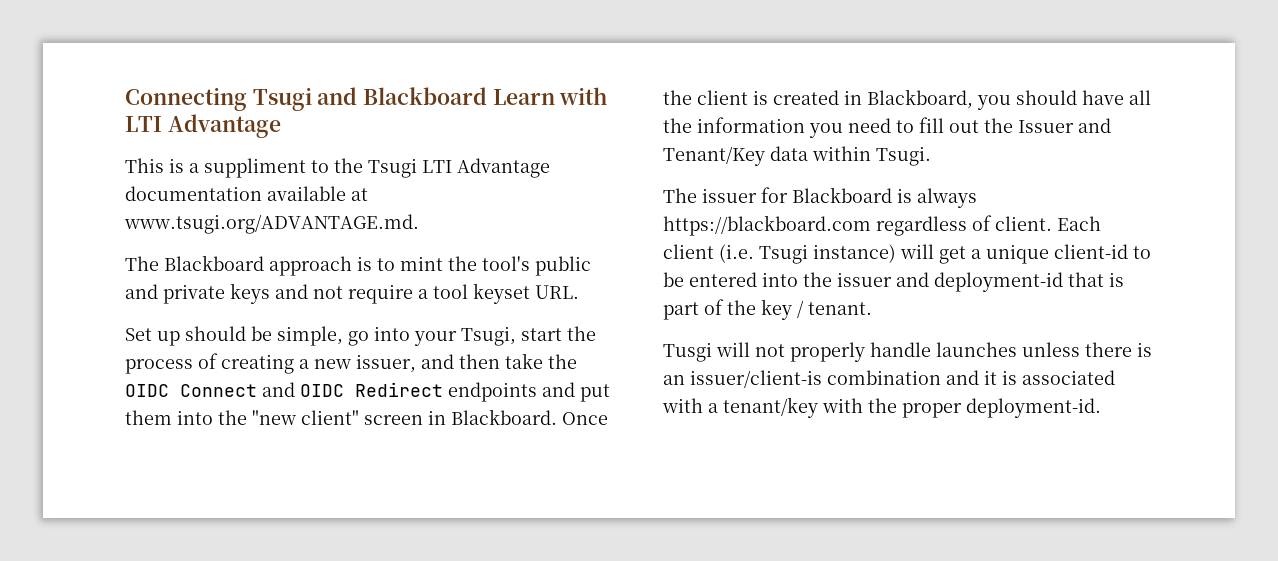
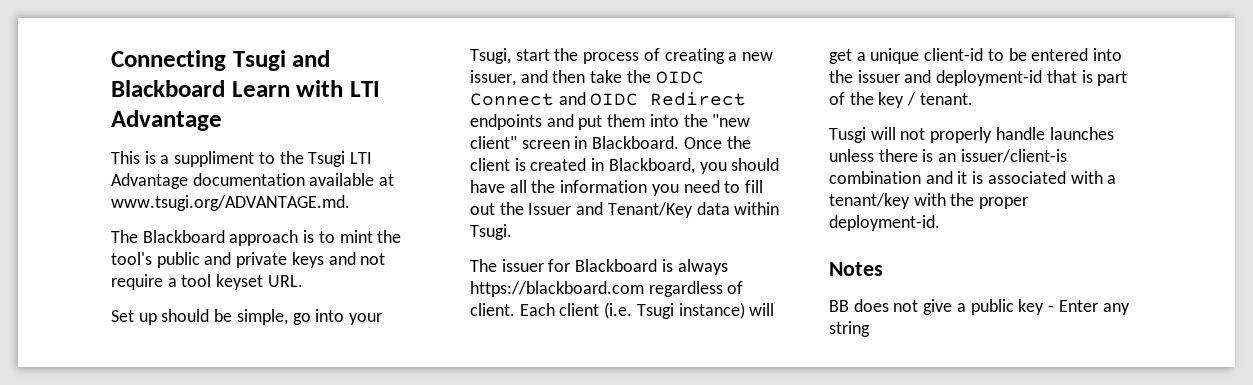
+ Notes
+ BB does not give a public key - Enter any string

